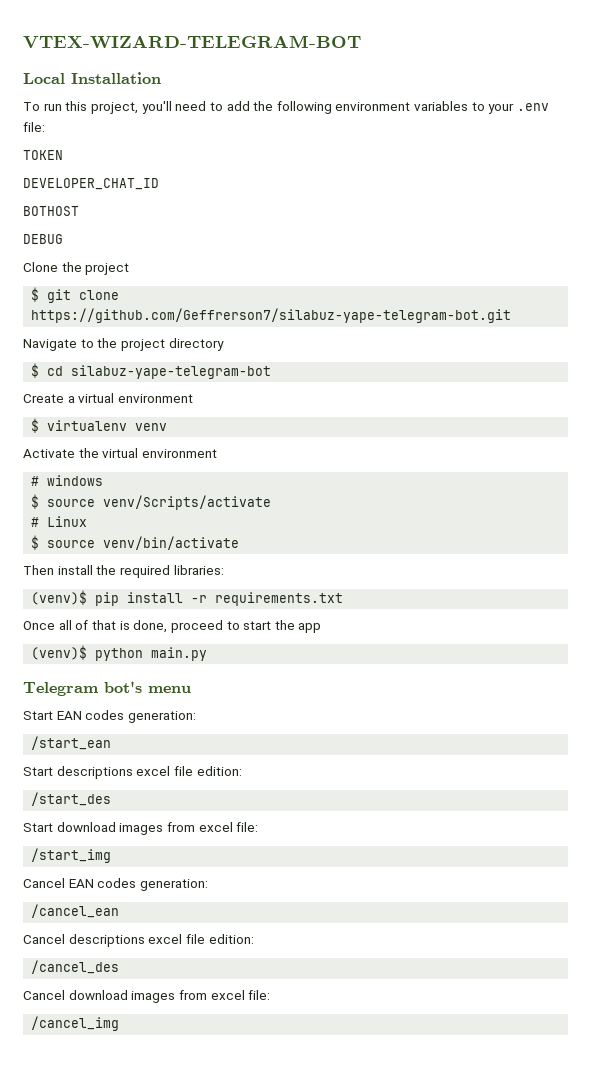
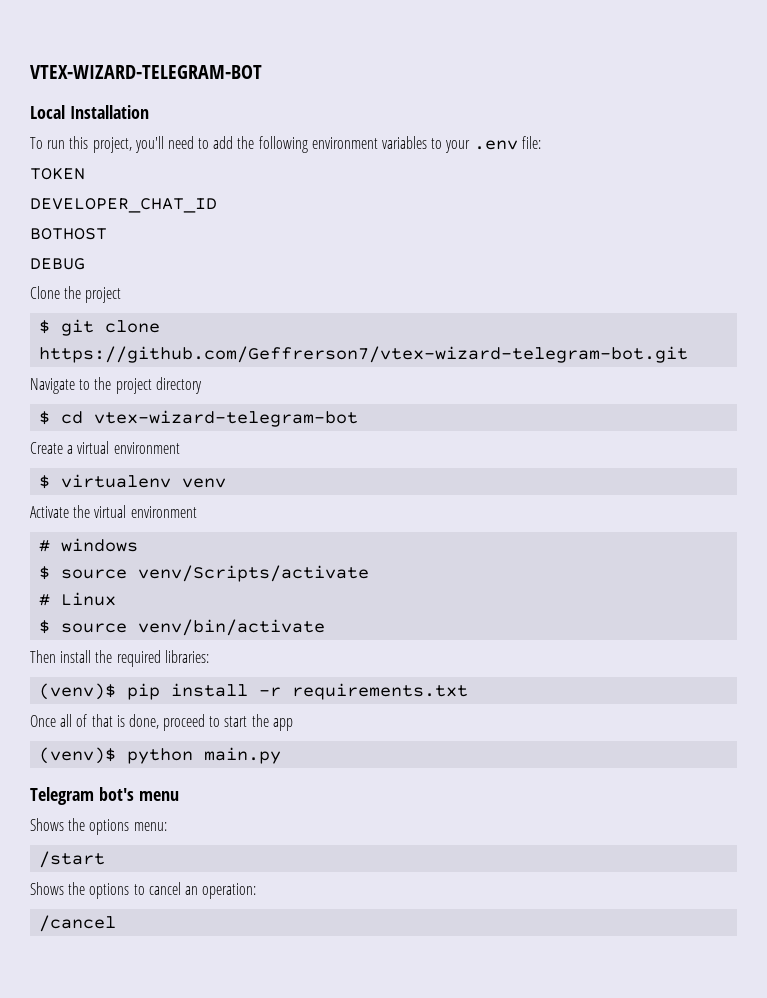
- $ git clone https://github.com/Geffrerson7/silabuz-yape-telegram-bot.git
+ $ git clone https://github.com/Geffrerson7/vtex-wizard-telegram-bot.git
- $ cd silabuz-yape-telegram-bot
+ $ cd vtex-wizard-telegram-bot
- Start EAN codes generation:
- /start_ean
- Start descriptions excel file edition:
- /start_des
- Start download images from excel file:
- /start_img
- Cancel EAN codes generation:
- /cancel_ean
- Cancel descriptions excel file edition:
- /cancel_des
- Cancel download images from excel file:
- /cancel_img
+ Shows the options menu:
+ /start
+ Shows the options to cancel an operation:
+ /cancel

